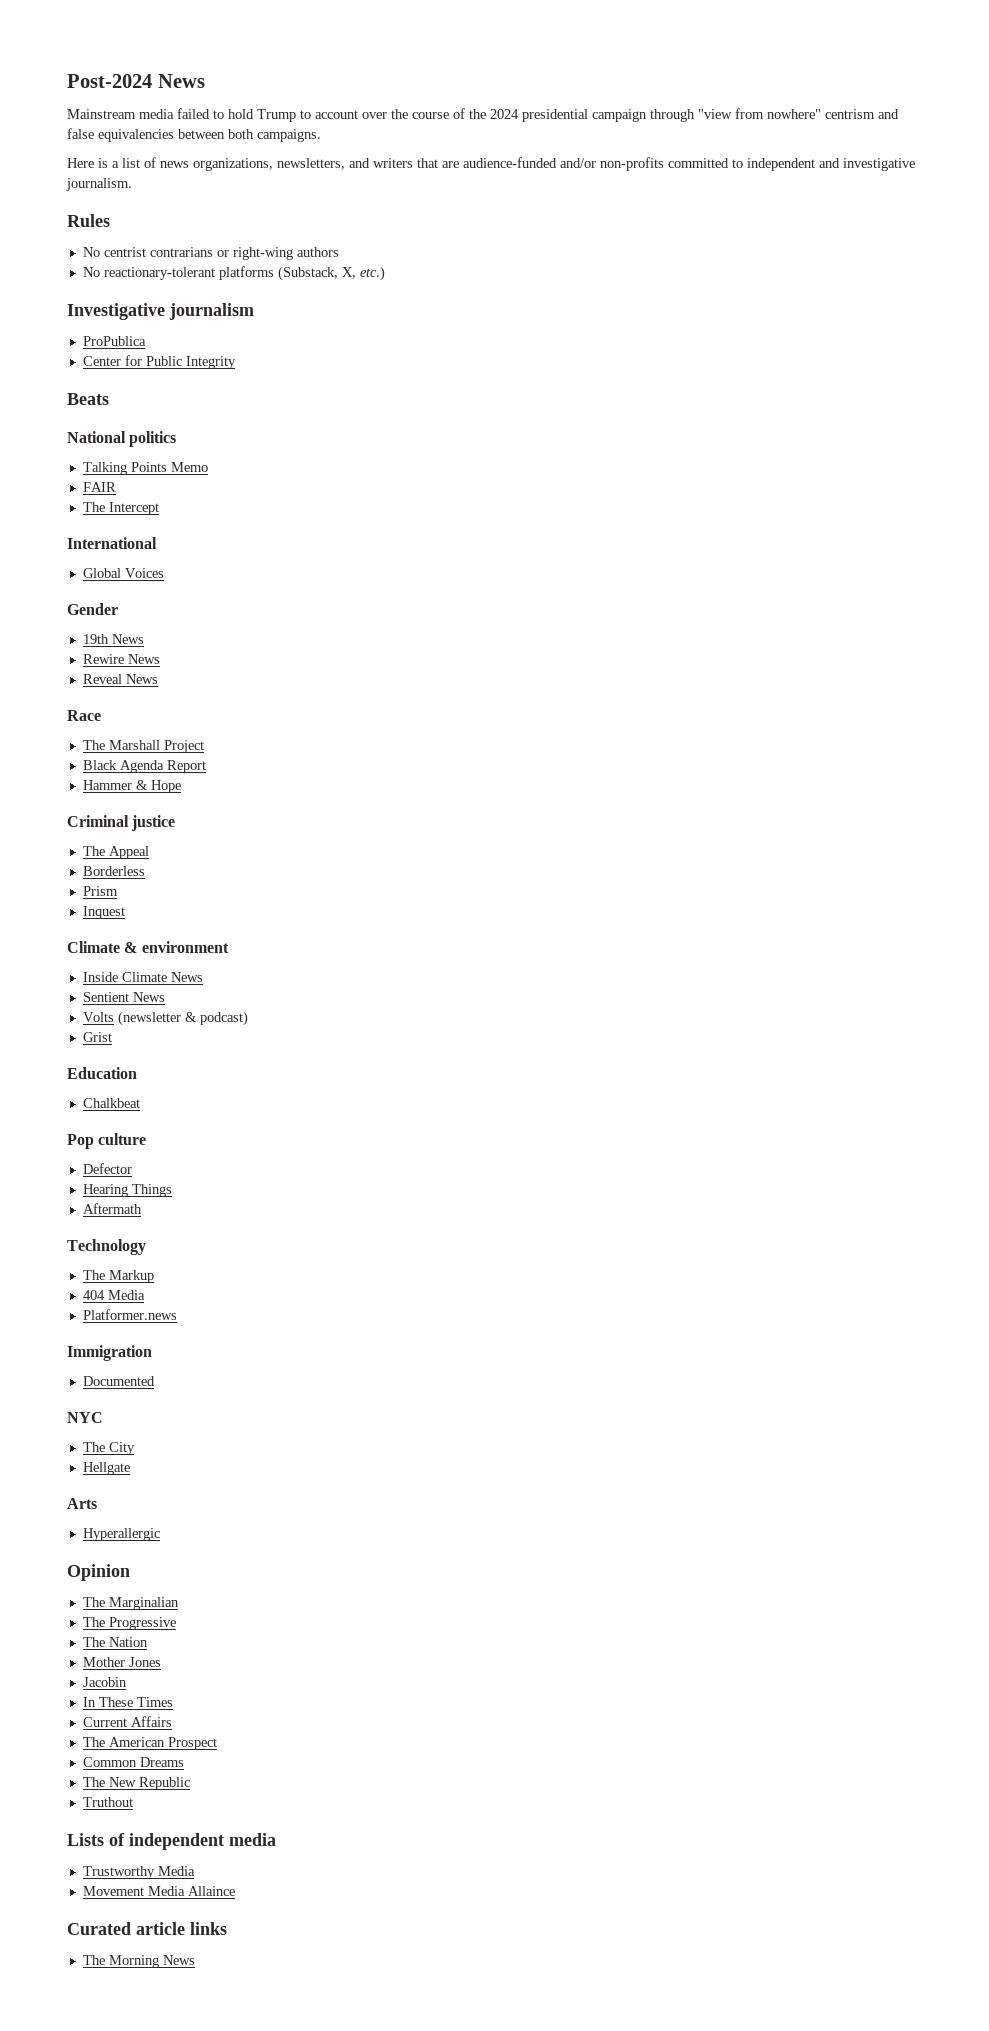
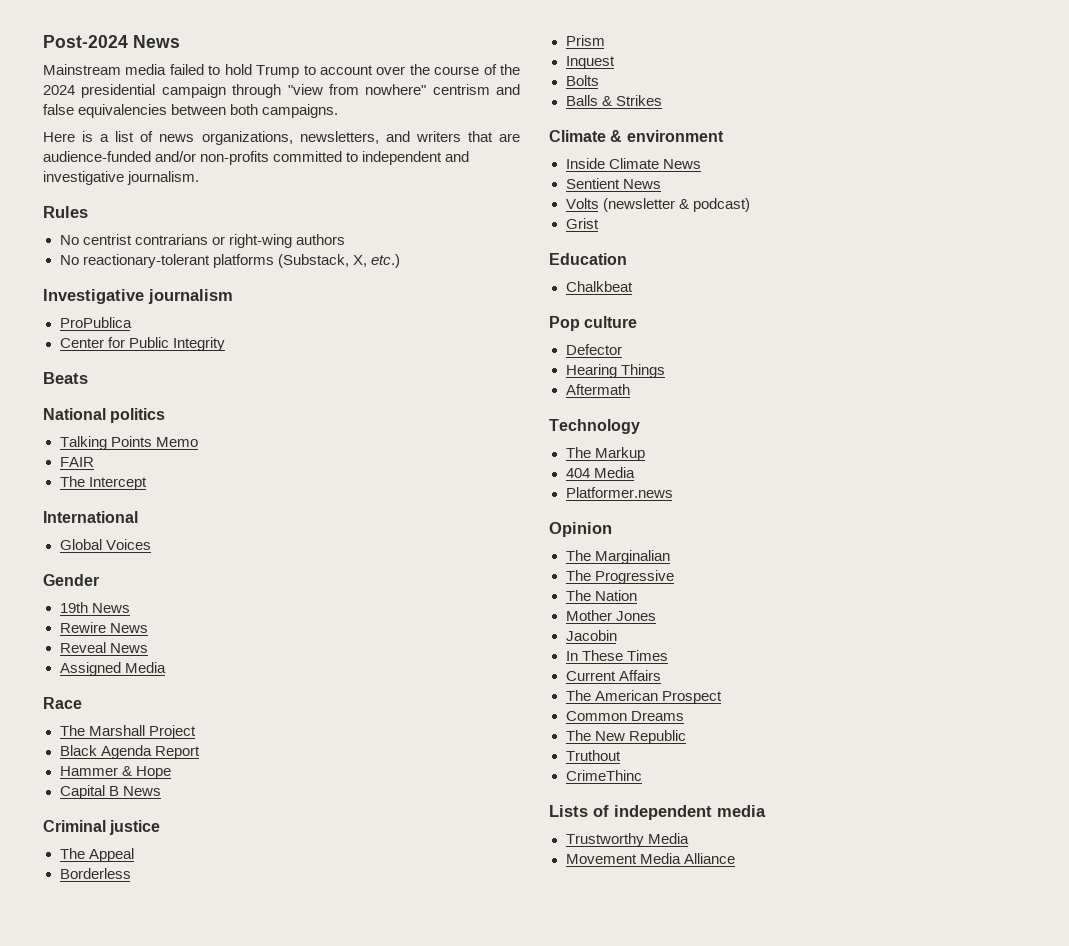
+ Assigned Media
+ Capital B News
+ Bolts
+ Balls & Strikes
- Immigration
- Documented
- NYC
- The City
- Hellgate
- Arts
- Hyperallergic
+ CrimeThinc
- Movement Media Allaince
- Curated article links
- The Morning News
+ Movement Media Alliance

